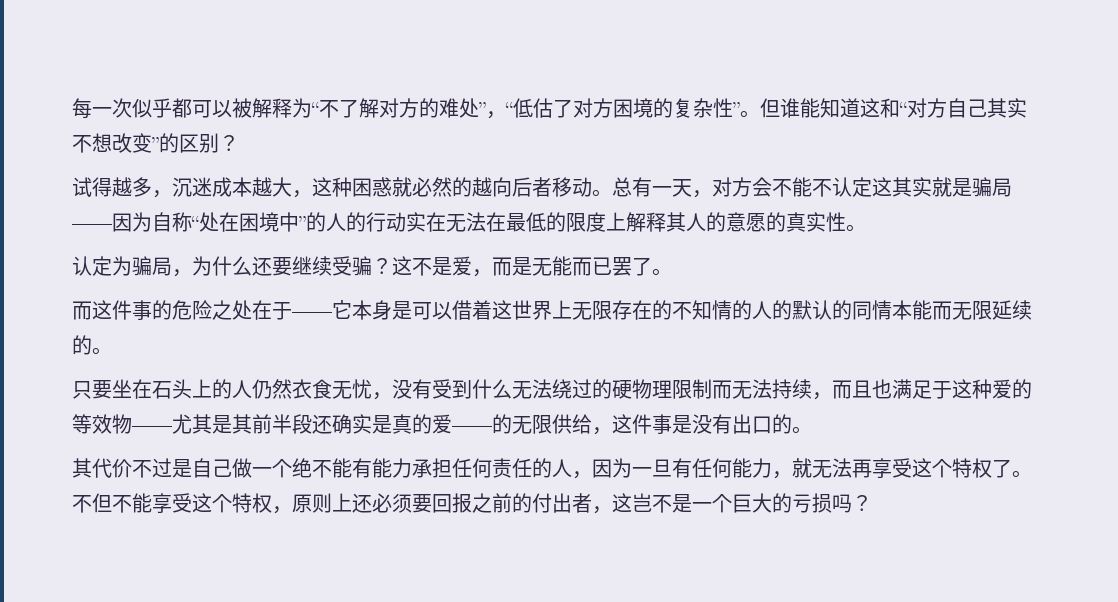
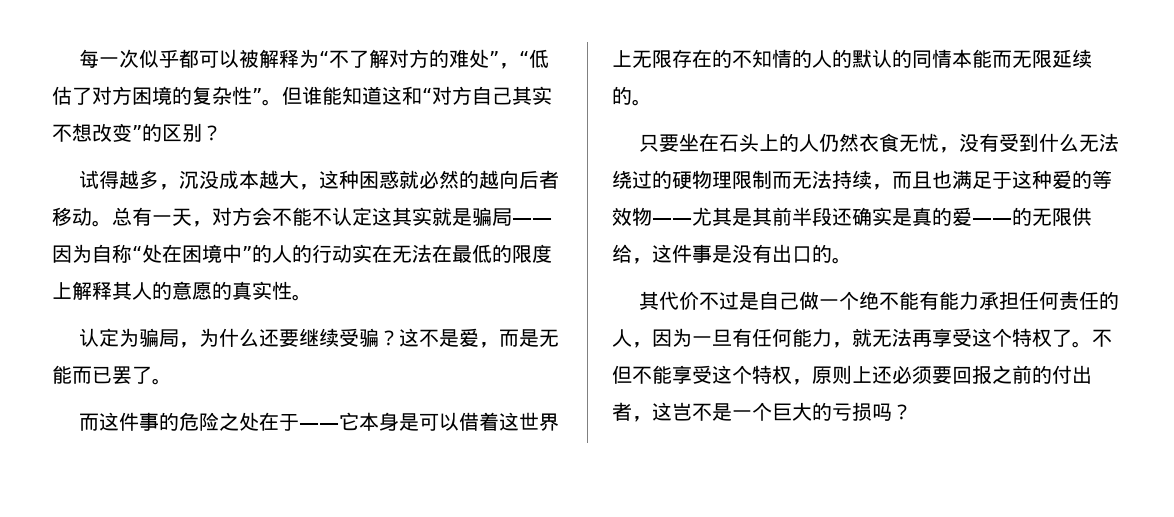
- 试得越多，沉迷成本越大，这种困惑就必然的越向后者移动。
+ 试得越多，沉没成本越大，这种困惑就必然的越向后者移动。

